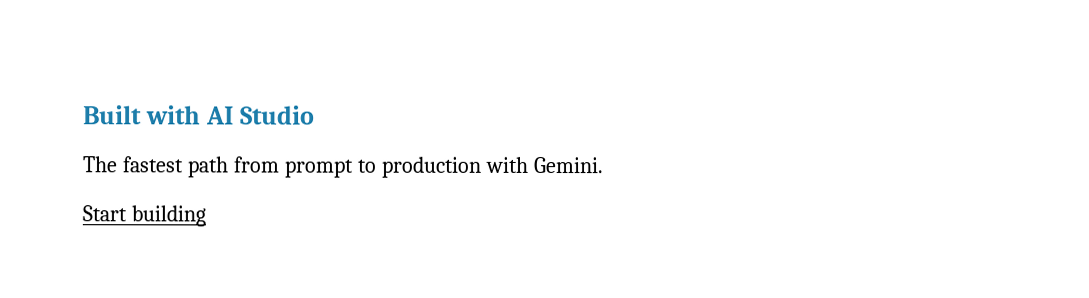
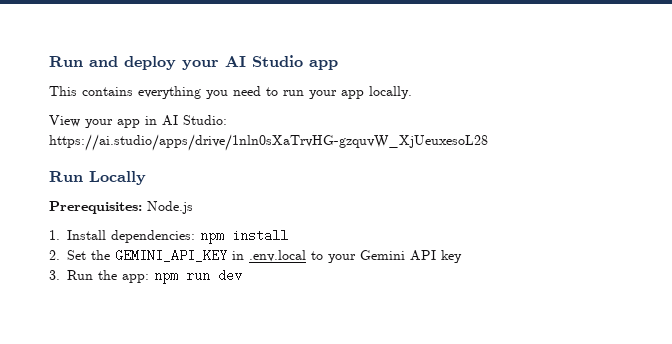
- Built with AI Studio
- The fastest path from prompt to production with Gemini.
- Start building
+ Run and deploy your AI Studio app
+ This contains everything you need to run your app locally.
+ View your app in AI Studio: https://ai.studio/apps/drive/1nln0sXaTrvHG-gzquvW_XjUeuxesoL28
+ Run Locally
+ Prerequisites: Node.js
+ 1. Install dependencies: npm install
+ 2. Set the GEMINI_API_KEY in .env.local to your Gemini API key
+ 3. Run the app: npm run dev

